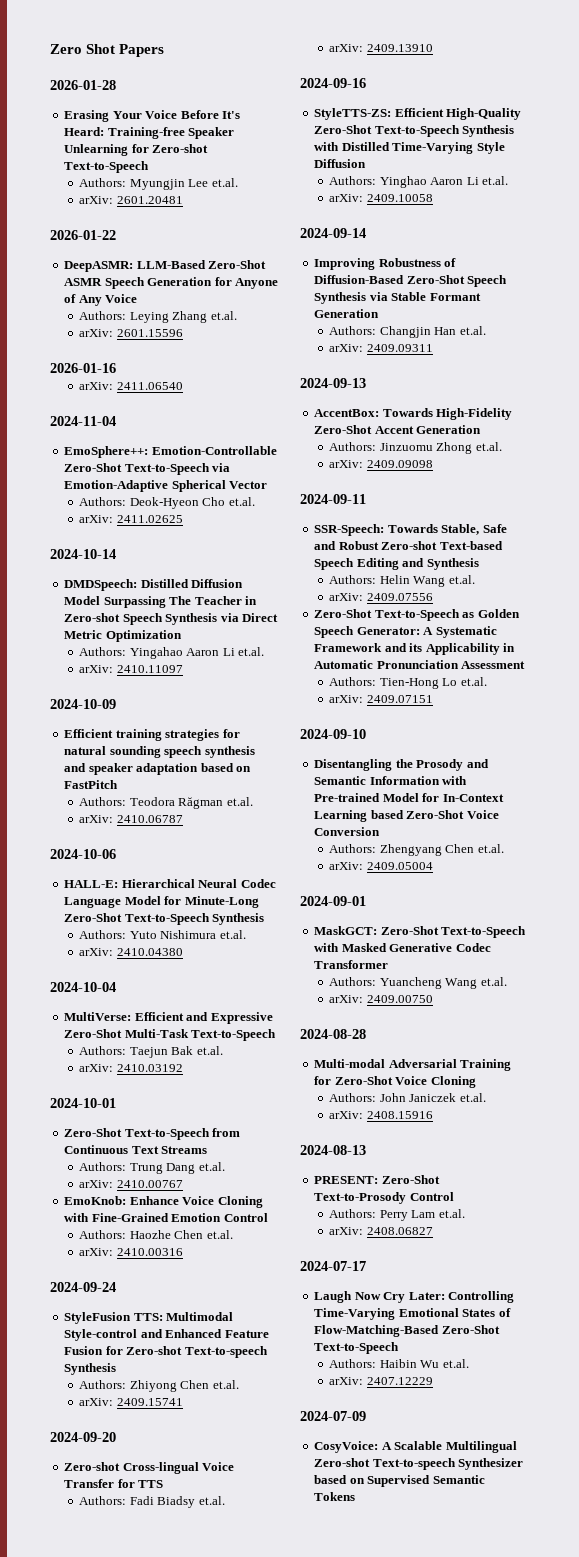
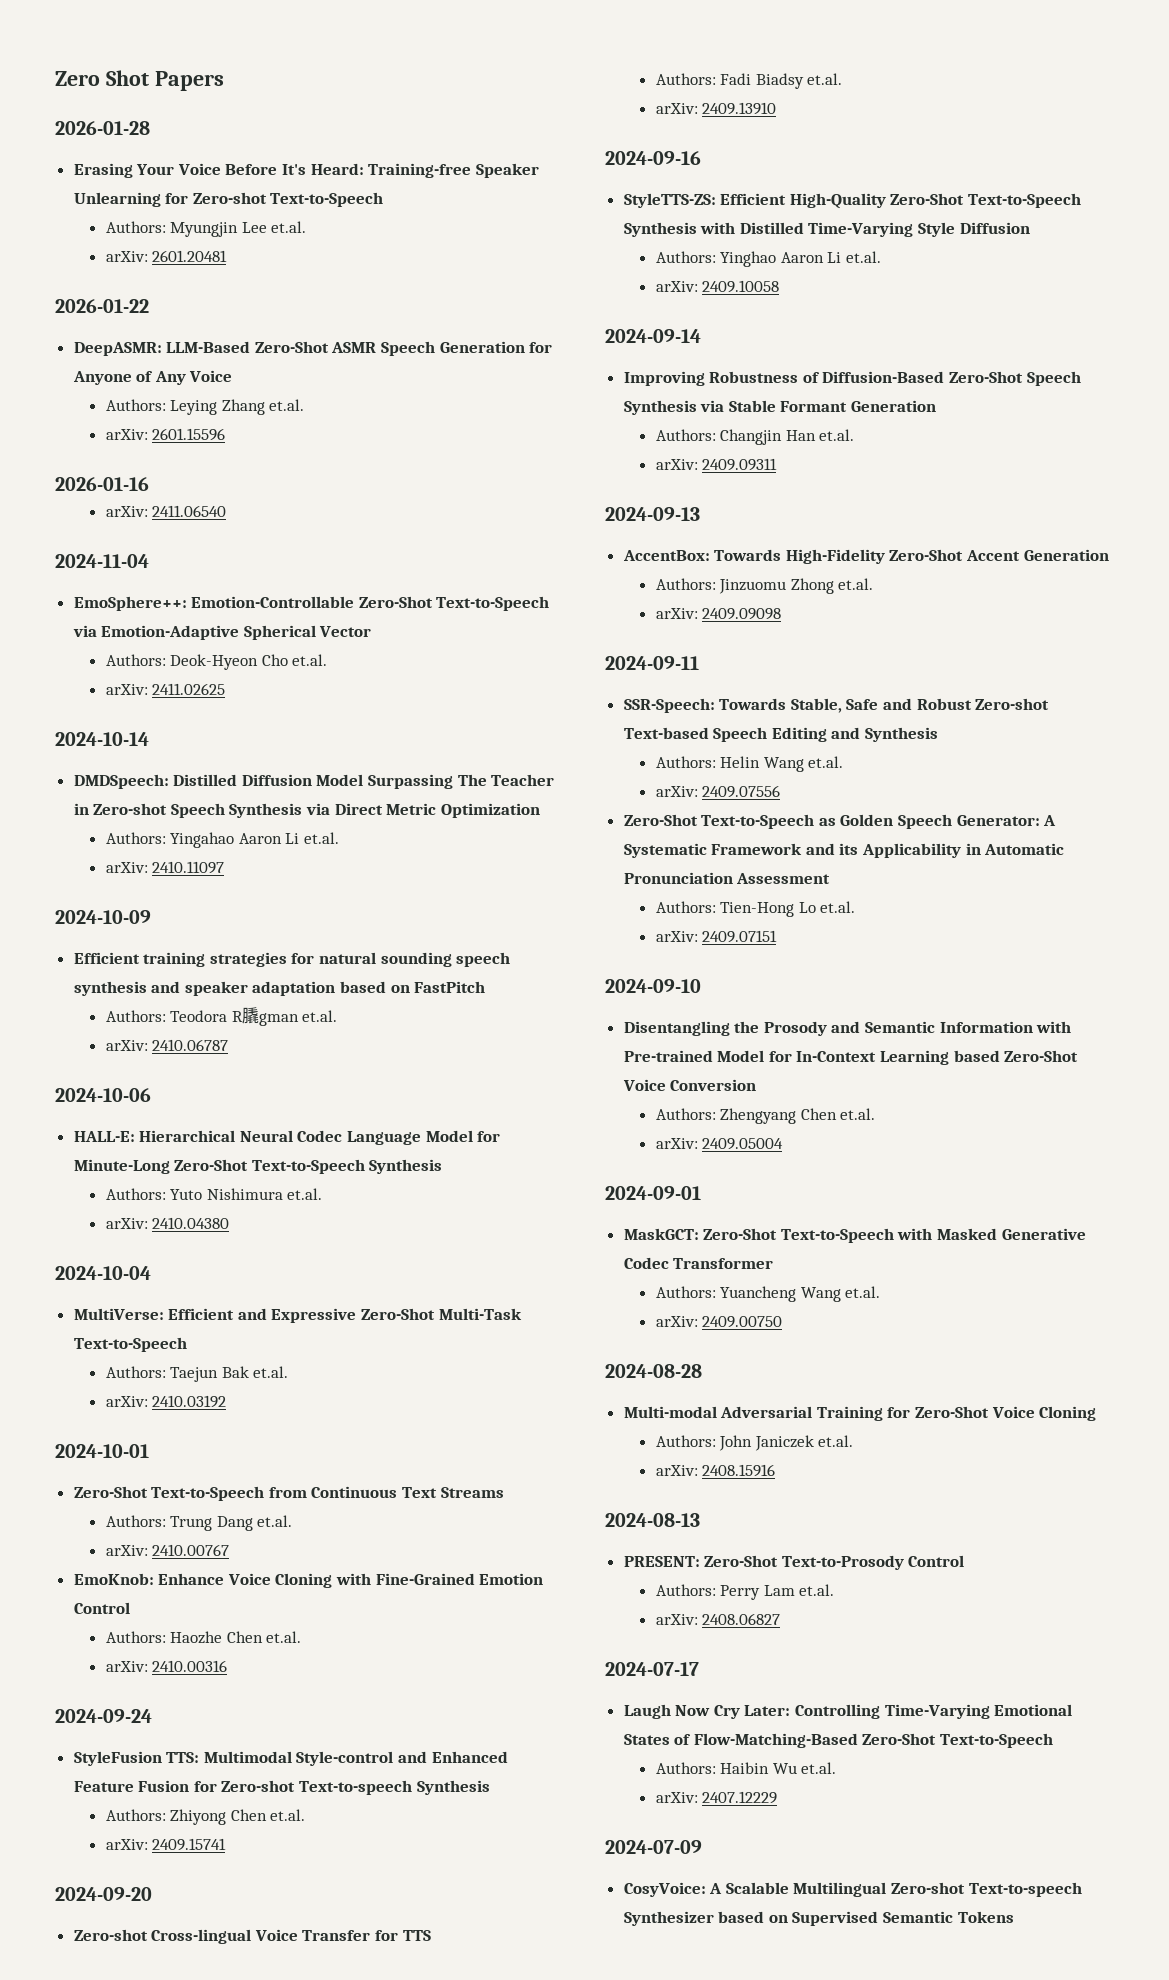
- Authors: Teodora Răgman et.al.
+ Authors: Teodora R膬gman et.al.

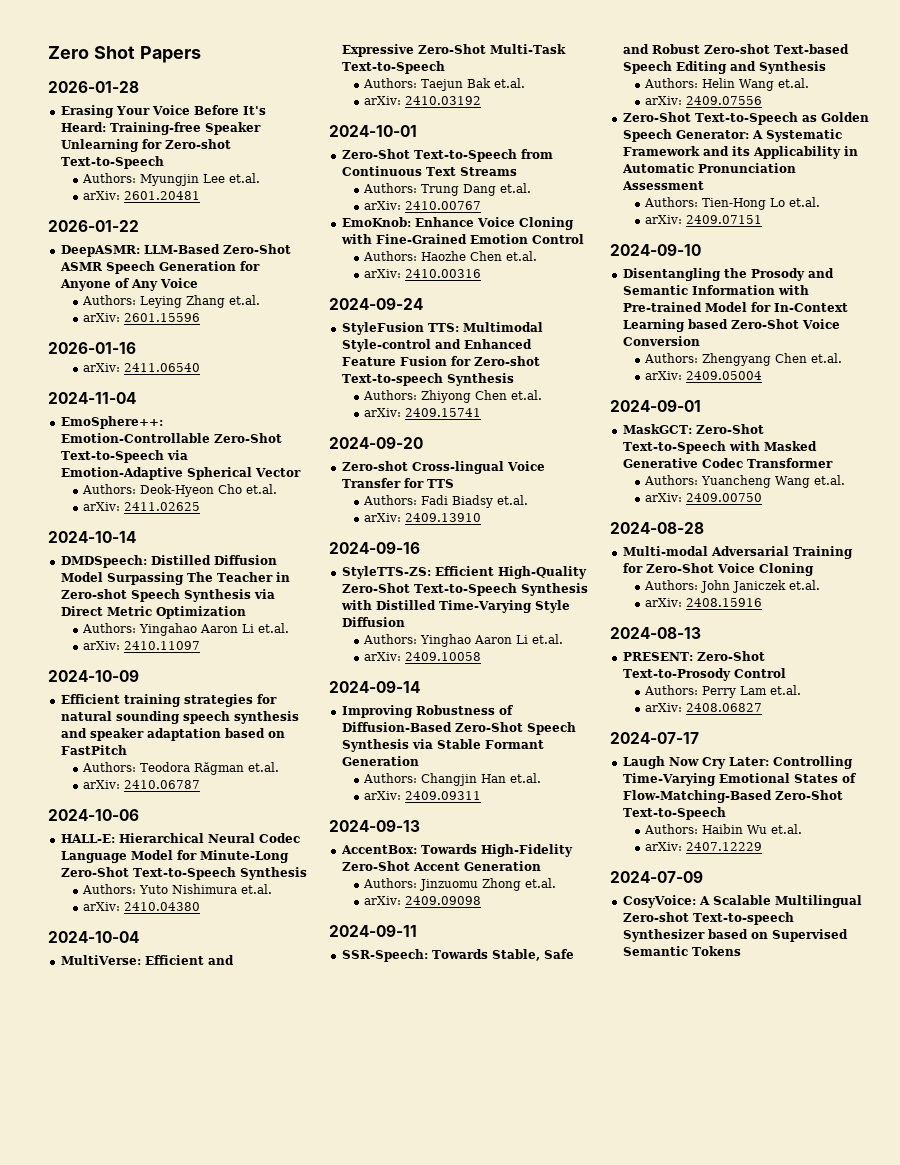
- Authors: Teodora R膬gman et.al.
+ Authors: Teodora Răgman et.al.

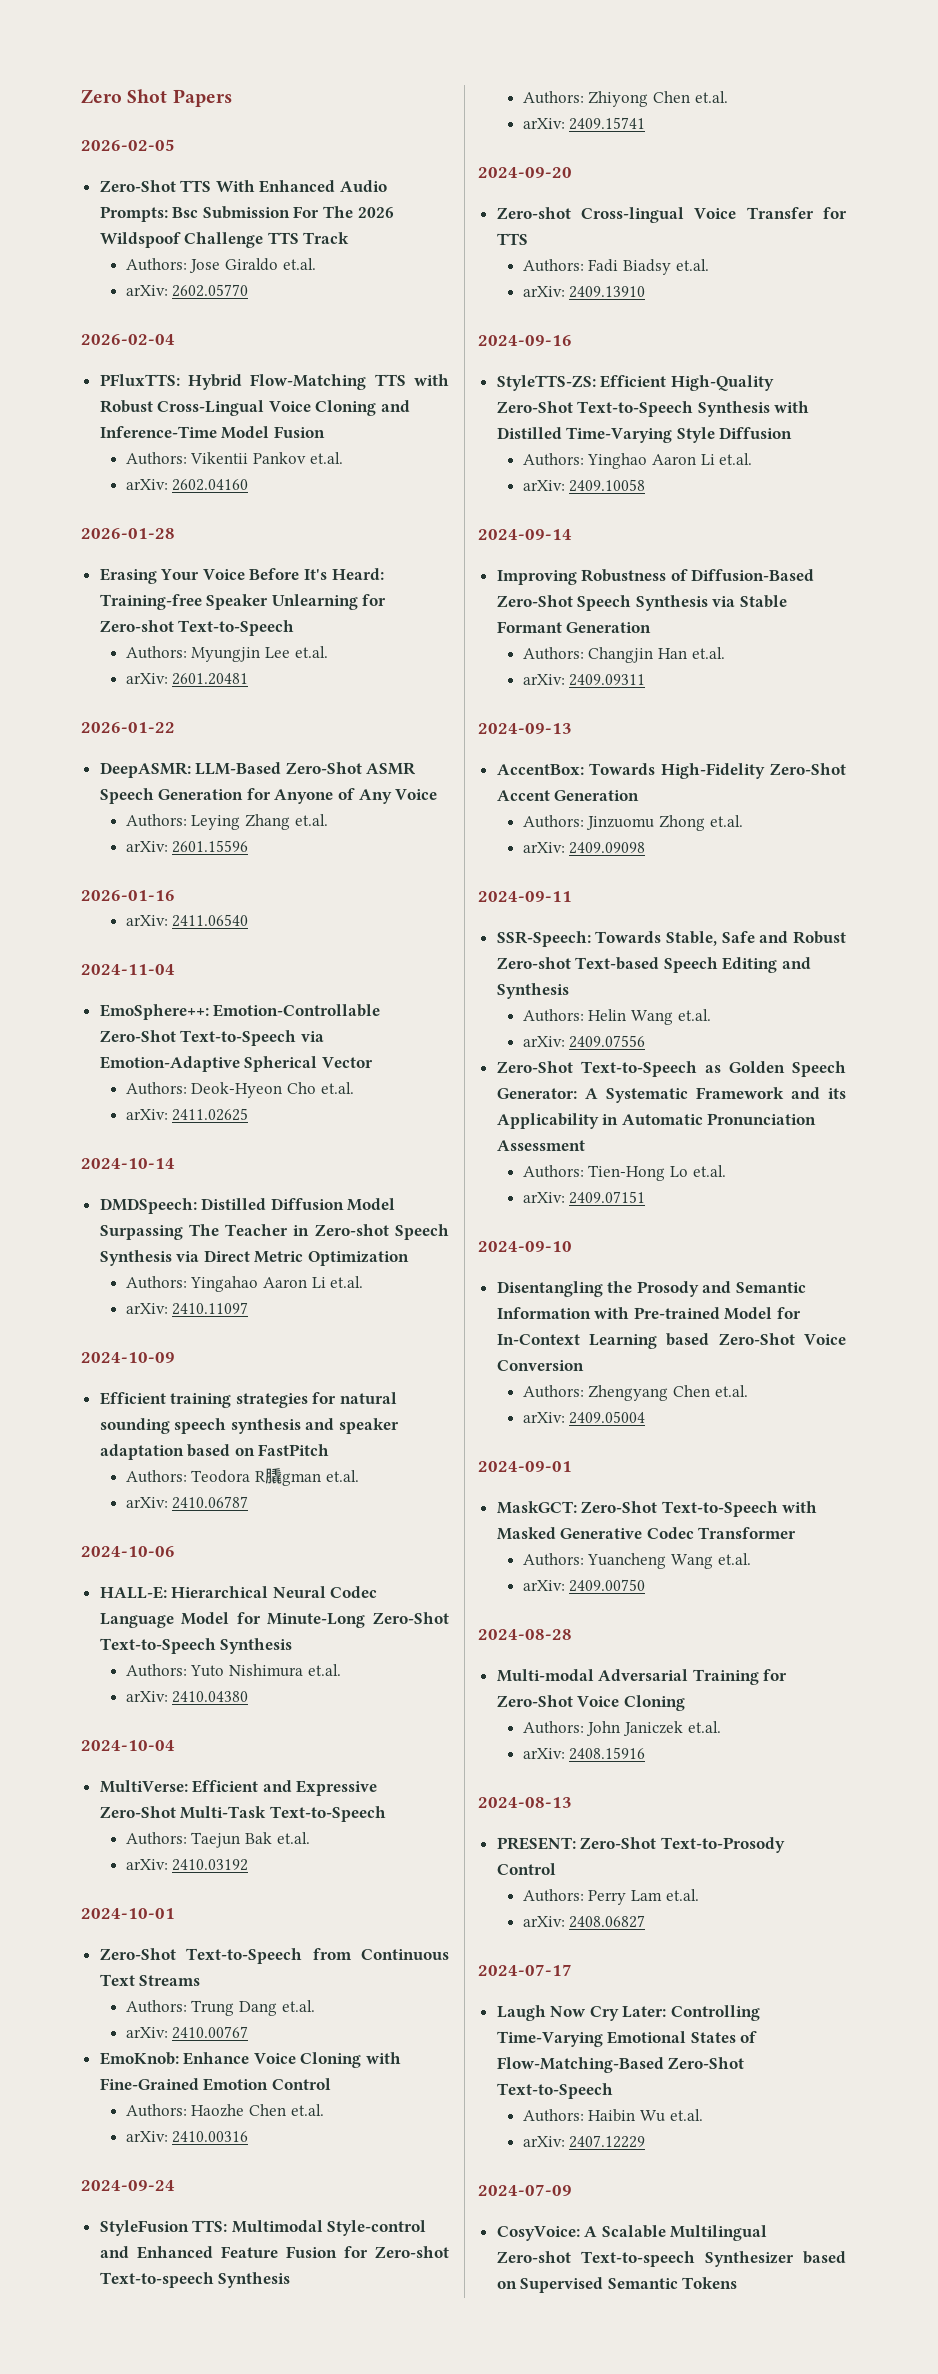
+ 2026-02-05
+ Zero-Shot TTS With Enhanced Audio Prompts: Bsc Submission For The 2026 Wildspoof Challenge TTS Track
+ Authors: Jose Giraldo et.al.
+ arXiv: 2602.05770
+ 2026-02-04
+ PFluxTTS: Hybrid Flow-Matching TTS with Robust Cross-Lingual Voice Cloning and Inference-Time Model Fusion
+ Authors: Vikentii Pankov et.al.
+ arXiv: 2602.04160
- Authors: Teodora Răgman et.al.
+ Authors: Teodora R膬gman et.al.

